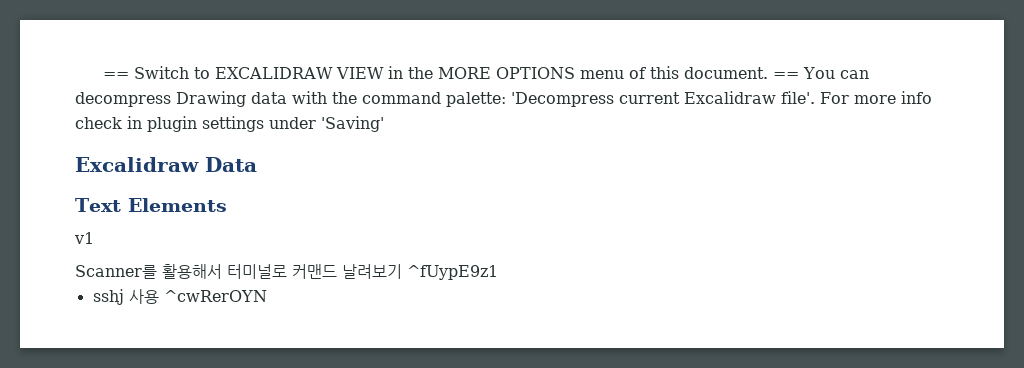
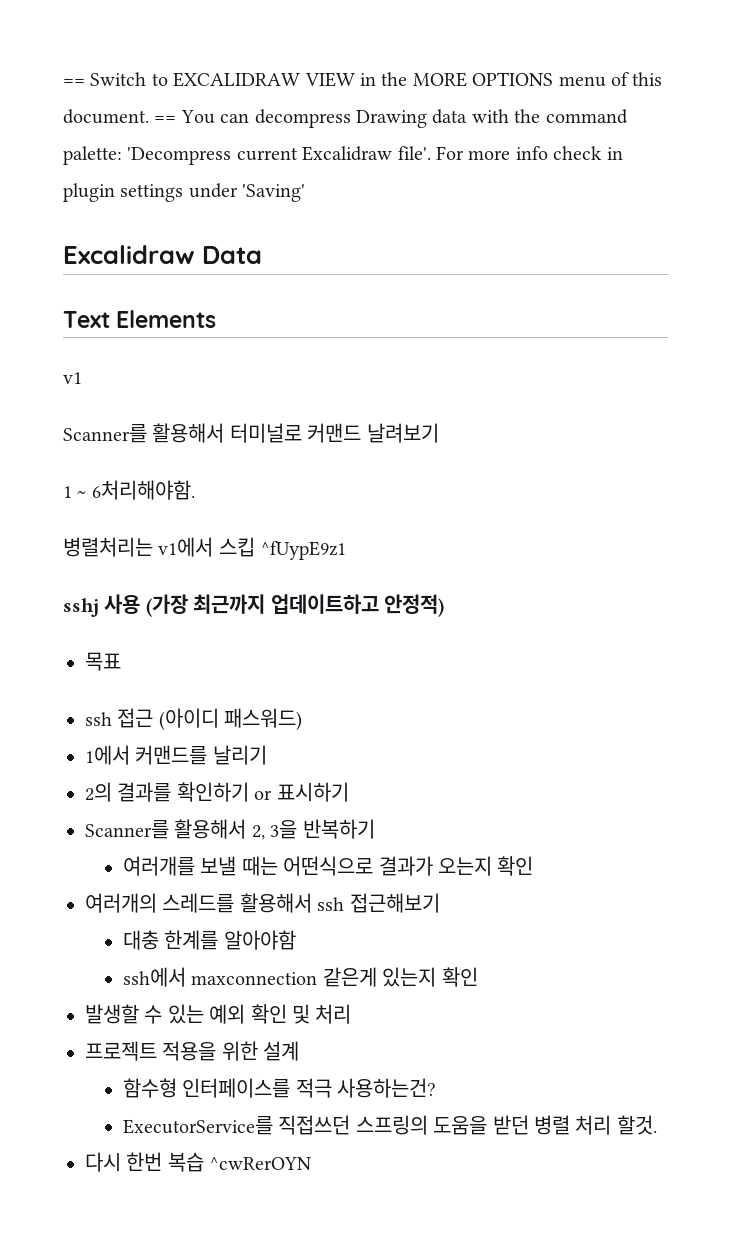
- Scanner를 활용해서 터미널로 커맨드 날려보기 ^fUypE9z1
- sshj 사용 ^cwRerOYN
+ Scanner를 활용해서 터미널로 커맨드 날려보기
+ 1 ~ 6처리해야함.
+ 병렬처리는 v1에서 스킵 ^fUypE9z1
+ sshj 사용 (가장 최근까지 업데이트하고 안정적)
+ 목표
+ ssh 접근 (아이디 패스워드)
+ 1에서 커맨드를 날리기
+ 2의 결과를 확인하기 or 표시하기
+ Scanner를 활용해서 2, 3을 반복하기
+ 여러개를 보낼 때는 어떤식으로 결과가 오는지 확인
+ 여러개의 스레드를 활용해서 ssh 접근해보기
+ 대충 한계를 알아야함
+ ssh에서 maxconnection 같은게 있는지 확인
+ 발생할 수 있는 예외 확인 및 처리
+ 프로젝트 적용을 위한 설계
+ 함수형 인터페이스를 적극 사용하는건?
+ ExecutorService를 직접쓰던 스프링의 도움을 받던 병렬 처리 할것.
+ 다시 한번 복습 ^cwRerOYN

